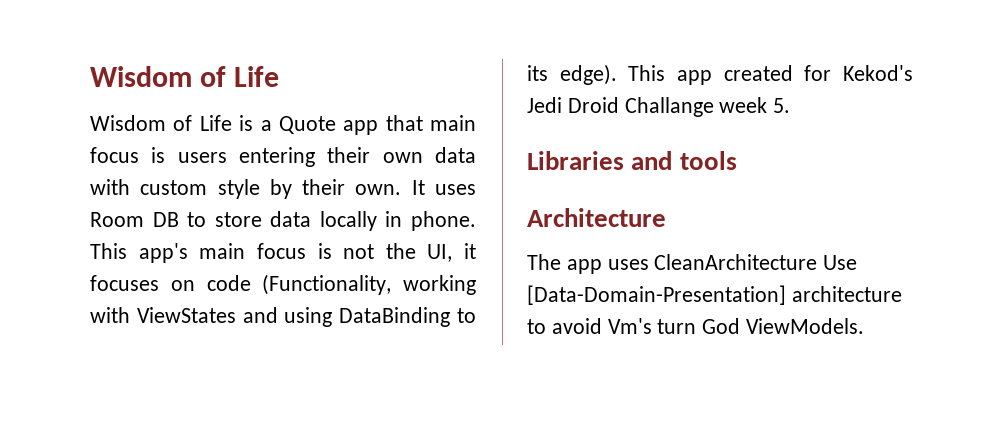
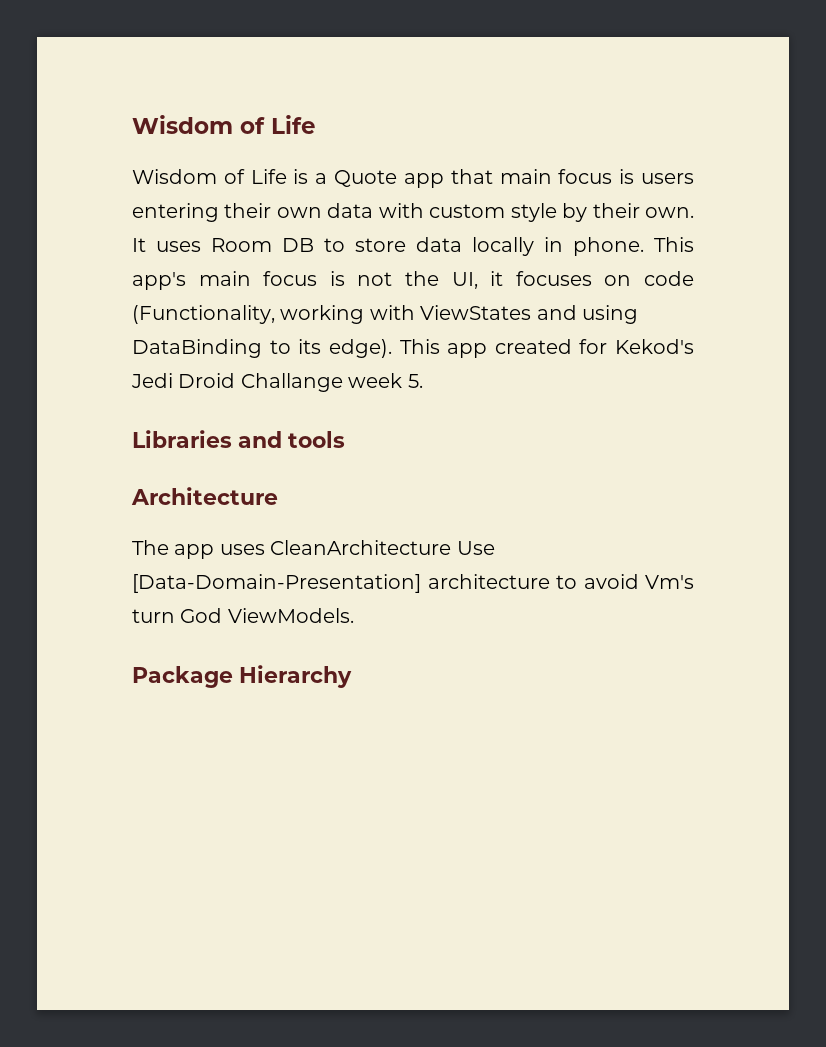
+ Package Hierarchy

